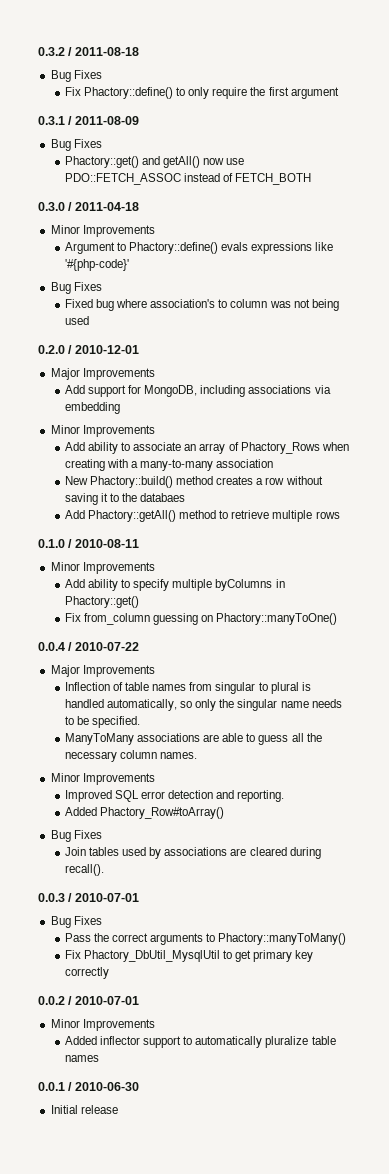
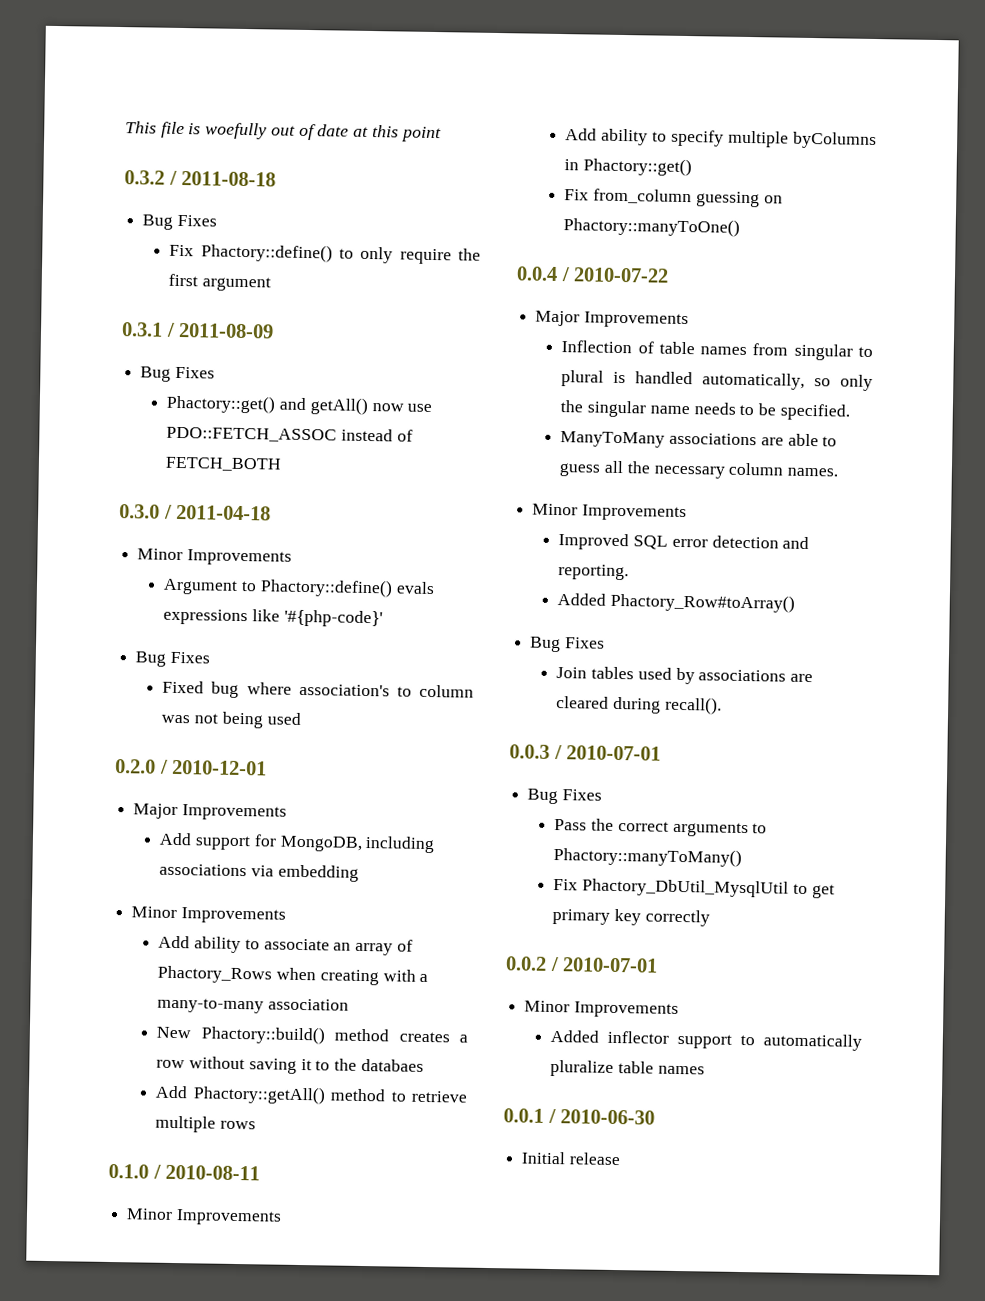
+ This file is woefully out of date at this point

